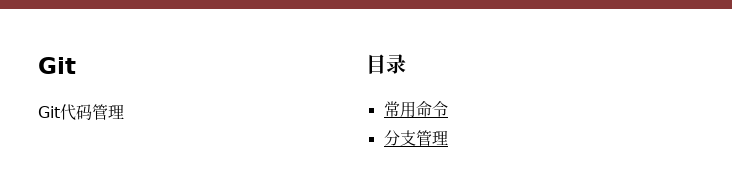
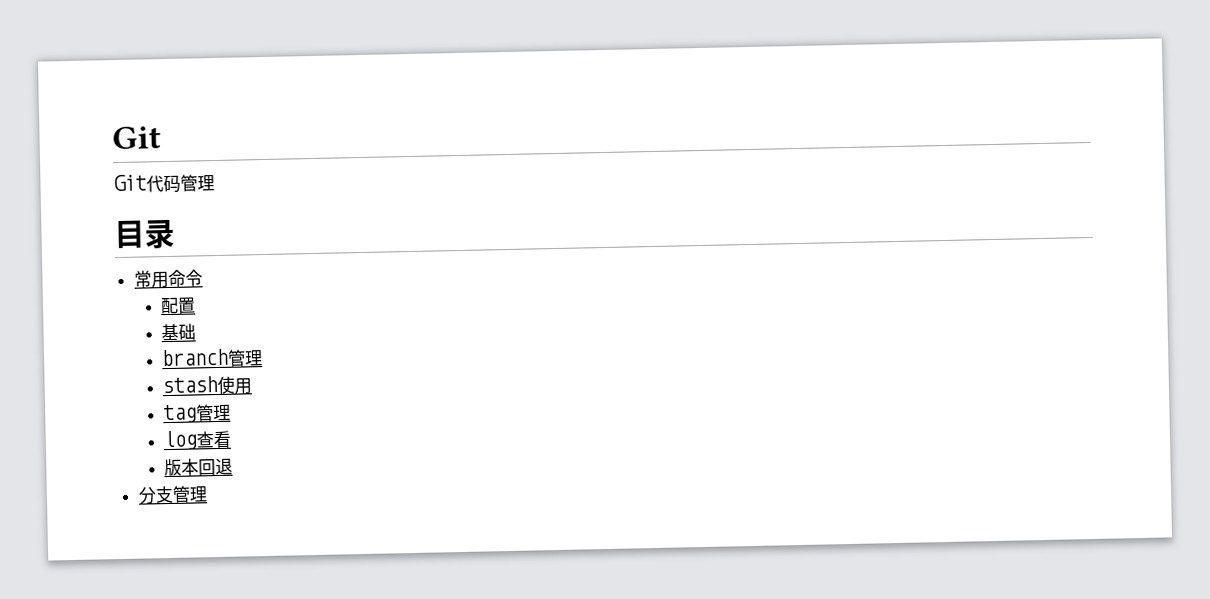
+ 配置
+ 基础
+ branch管理
+ stash使用
+ tag管理
+ log查看
+ 版本回退

